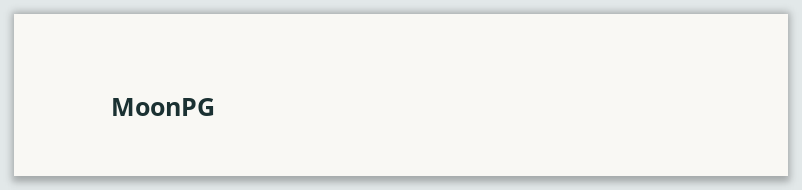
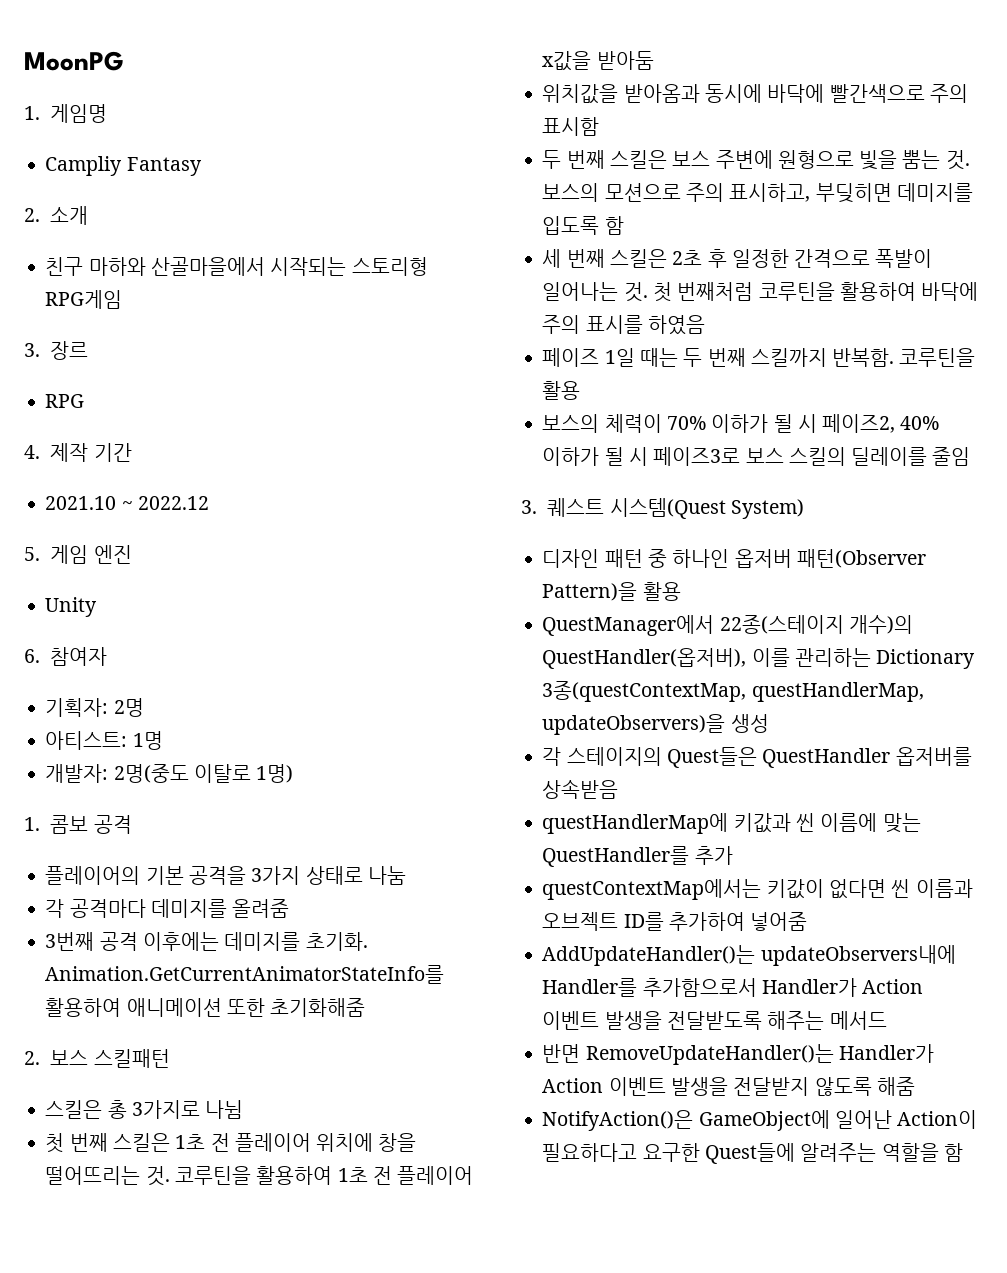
+ 1. 게임명
+ Campliy Fantasy
+ 2. 소개
+ 친구 마하와 산골마을에서 시작되는 스토리형 RPG게임
+ 3. 장르
+ RPG
+ 4. 제작 기간
+ 2021.10 ~ 2022.12
+ 5. 게임 엔진
+ Unity
+ 6. 참여자
+ 기획자: 2명
+ 아티스트: 1명
+ 개발자: 2명(중도 이탈로 1명)
+ 1. 콤보 공격
+ 플레이어의 기본 공격을 3가지 상태로 나눔
+ 각 공격마다 데미지를 올려줌
+ 3번째 공격 이후에는 데미지를 초기화. Animation.GetCurrentAnimatorStateInfo를 활용하여 애니메이션 또한 초기화해줌
+ 2. 보스 스킬패턴
+ 스킬은 총 3가지로 나뉨
+ 첫 번째 스킬은 1초 전 플레이어 위치에 창을 떨어뜨리는 것. 코루틴을 활용하여 1초 전 플레이어 x값을 받아둠
+ 위치값을 받아옴과 동시에 바닥에 빨간색으로 주의 표시함
+ 두 번째 스킬은 보스 주변에 원형으로 빛을 뿜는 것. 보스의 모션으로 주의 표시하고, 부딪히면 데미지를 입도록 함
+ 세 번째 스킬은 2초 후 일정한 간격으로 폭발이 일어나는 것. 첫 번째처럼 코루틴을 활용하여 바닥에 주의 표시를 하였음
+ 페이즈 1일 때는 두 번째 스킬까지 반복함. 코루틴을 활용
+ 보스의 체력이 70% 이하가 될 시 페이즈2, 40% 이하가 될 시 페이즈3로 보스 스킬의 딜레이를 줄임
+ 3. 퀘스트 시스템(Quest System)
+ 디자인 패턴 중 하나인 옵저버 패턴(Observer Pattern)을 활용
+ QuestManager에서 22종(스테이지 개수)의 QuestHandler(옵저버), 이를 관리하는 Dictionary 3종(questContextMap, questHandlerMap, updateObservers)을 생성
+ 각 스테이지의 Quest들은 QuestHandler 옵저버를 상속받음
+ questHandlerMap에 키값과 씬 이름에 맞는 QuestHandler를 추가
+ questContextMap에서는 키값이 없다면 씬 이름과 오브젝트 ID를 추가하여 넣어줌
+ AddUpdateHandler()는 updateObservers내에 Handler를 추가함으로서 Handler가 Action 이벤트 발생을 전달받도록 해주는 메서드
+ 반면 RemoveUpdateHandler()는 Handler가 Action 이벤트 발생을 전달받지 않도록 해줌
+ NotifyAction()은 GameObject에 일어난 Action이 필요하다고 요구한 Quest들에 알려주는 역할을 함

